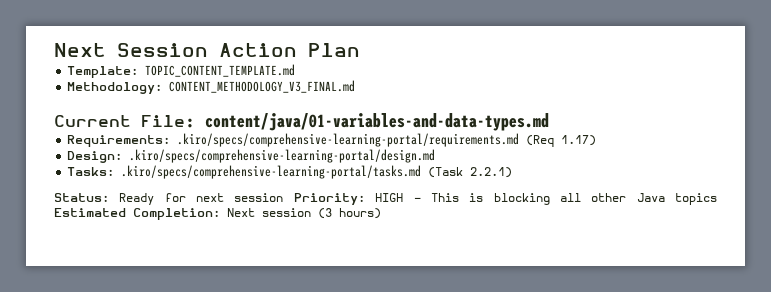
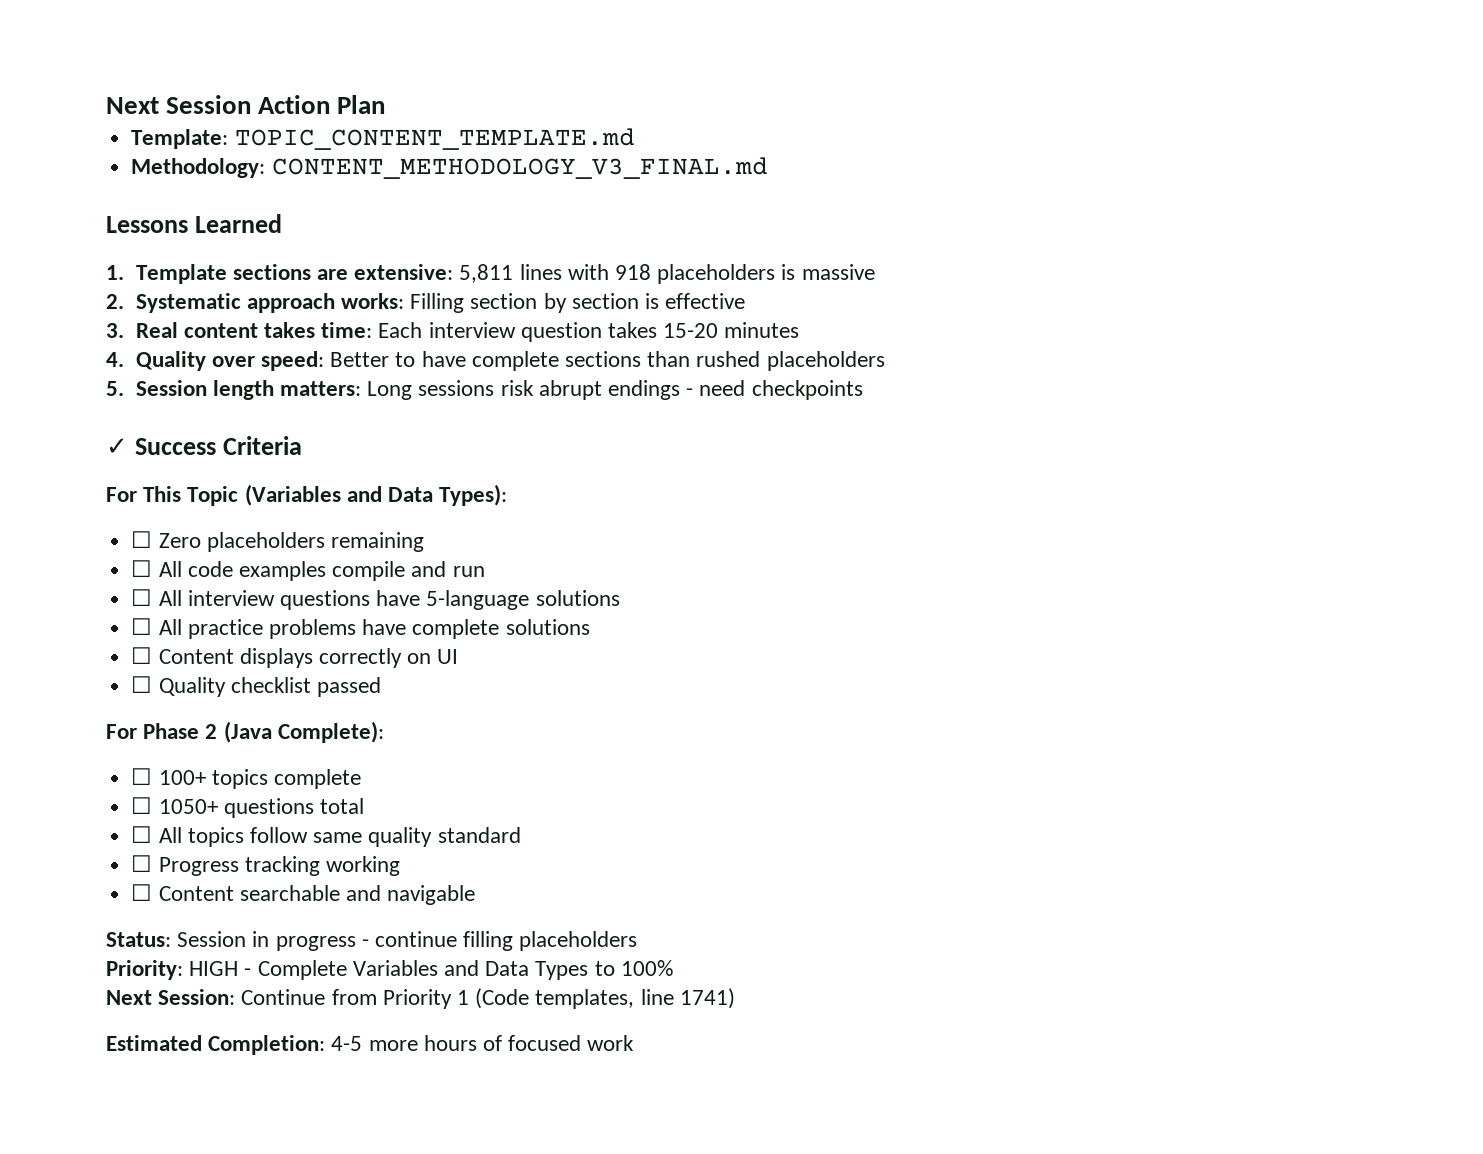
- Current File: content/java/01-variables-and-data-types.md
- Requirements: .kiro/specs/comprehensive-learning-portal/requirements.md (Req 1.17)
- Design: .kiro/specs/comprehensive-learning-portal/design.md
- Tasks: .kiro/specs/comprehensive-learning-portal/tasks.md (Task 2.2.1)
- Status: Ready for next session Priority: HIGH - This is blocking all other Java topics Estimated Completion: Next session (3 hours)
+ Lessons Learned
+ 1. Template sections are extensive: 5,811 lines with 918 placeholders is massive
+ 2. Systematic approach works: Filling section by section is effective
+ 3. Real content takes time: Each interview question takes 15-20 minutes
+ 4. Quality over speed: Better to have complete sections than rushed placeholders
+ 5. Session length matters: Long sessions risk abrupt endings - need checkpoints
+ ✓ Success Criteria
+ For This Topic (Variables and Data Types):
+ ☐ Zero placeholders remaining
+ ☐ All code examples compile and run
+ ☐ All interview questions have 5-language solutions
+ ☐ All practice problems have complete solutions
+ ☐ Content displays correctly on UI
+ ☐ Quality checklist passed
+ For Phase 2 (Java Complete):
+ ☐ 100+ topics complete
+ ☐ 1050+ questions total
+ ☐ All topics follow same quality standard
+ ☐ Progress tracking working
+ ☐ Content searchable and navigable
+ Status: Session in progress - continue filling placeholders
+ Priority: HIGH - Complete Variables and Data Types to 100%
+ Next Session: Continue from Priority 1 (Code templates, line 1741)
+ Estimated Completion: 4-5 more hours of focused work

